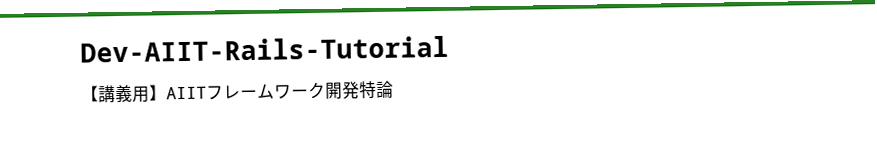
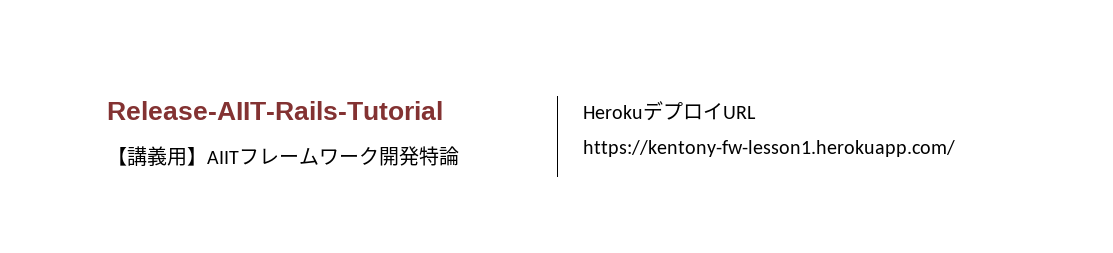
- Dev-AIIT-Rails-Tutorial
+ Release-AIIT-Rails-Tutorial
+ HerokuデプロイURL https://kentony-fw-lesson1.herokuapp.com/

